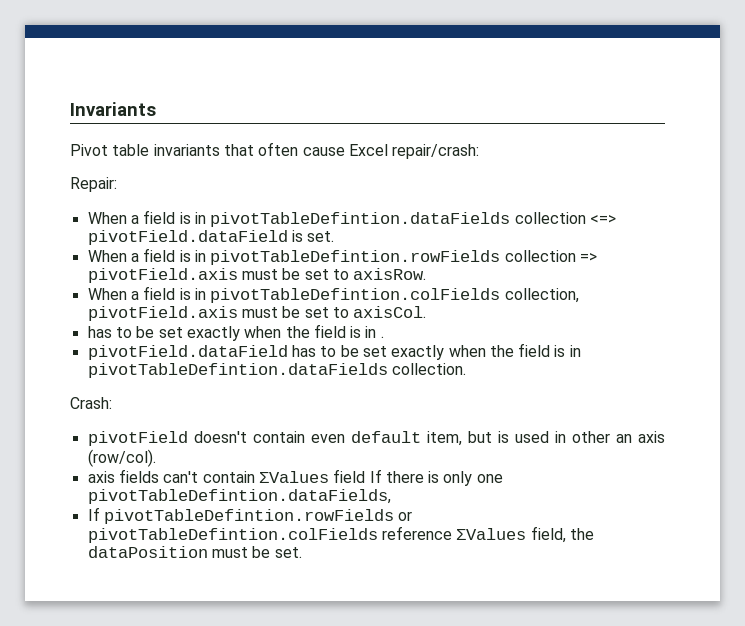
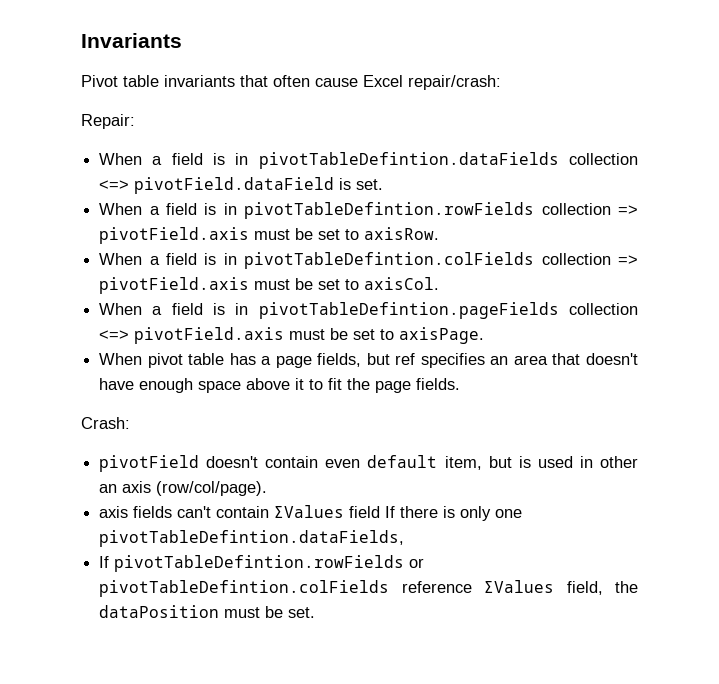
- When a field is in pivotTableDefintion.colFields collection, pivotField.axis must be set to axisCol.
+ When a field is in pivotTableDefintion.colFields collection => pivotField.axis must be set to axisCol.
- has to be set exactly when the field is in .
- pivotField.dataField has to be set exactly when the field is in pivotTableDefintion.dataFields collection.
+ When a field is in pivotTableDefintion.pageFields collection <=> pivotField.axis must be set to axisPage.
+ When pivot table has a page fields, but ref specifies an area that doesn't have enough space above it to fit the page fields.
- pivotField doesn't contain even default item, but is used in other an axis (row/col).
+ pivotField doesn't contain even default item, but is used in other an axis (row/col/page).

